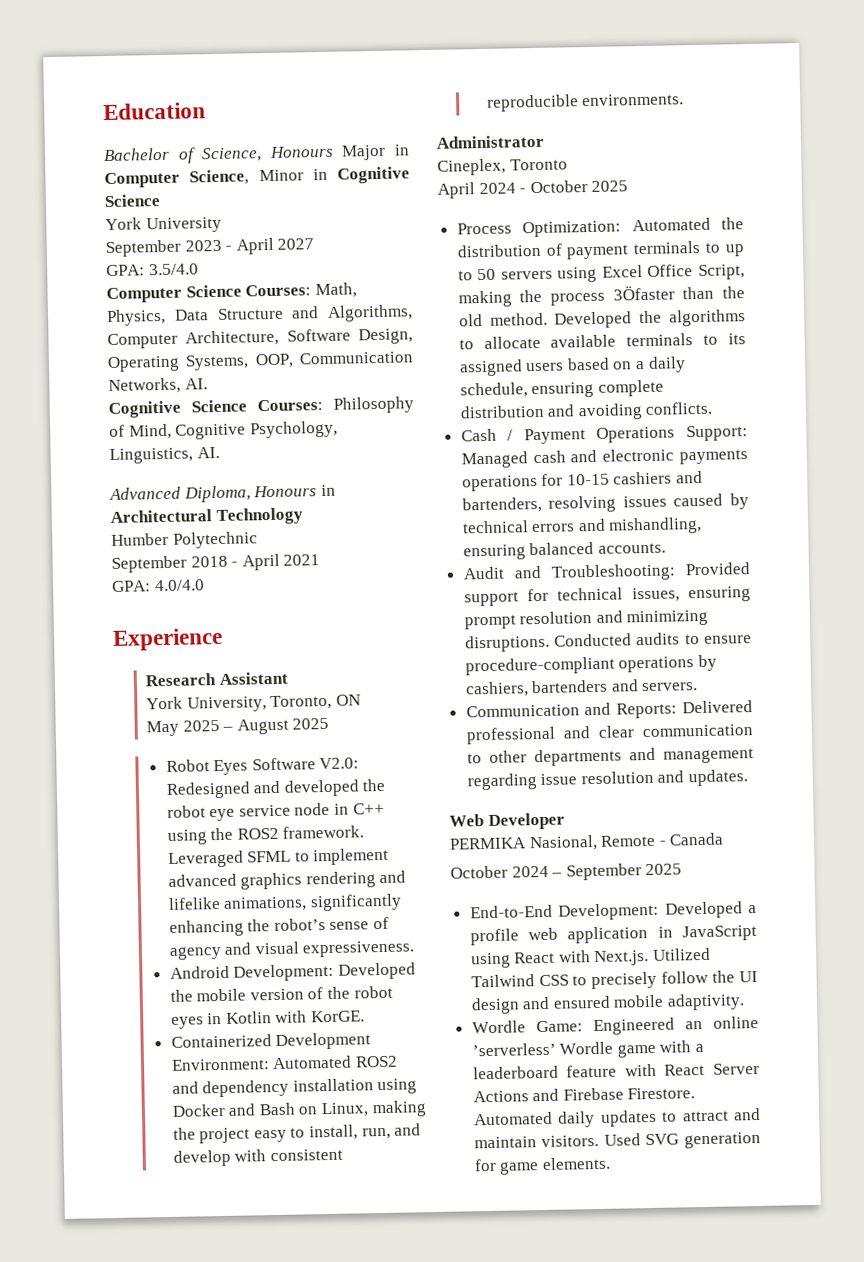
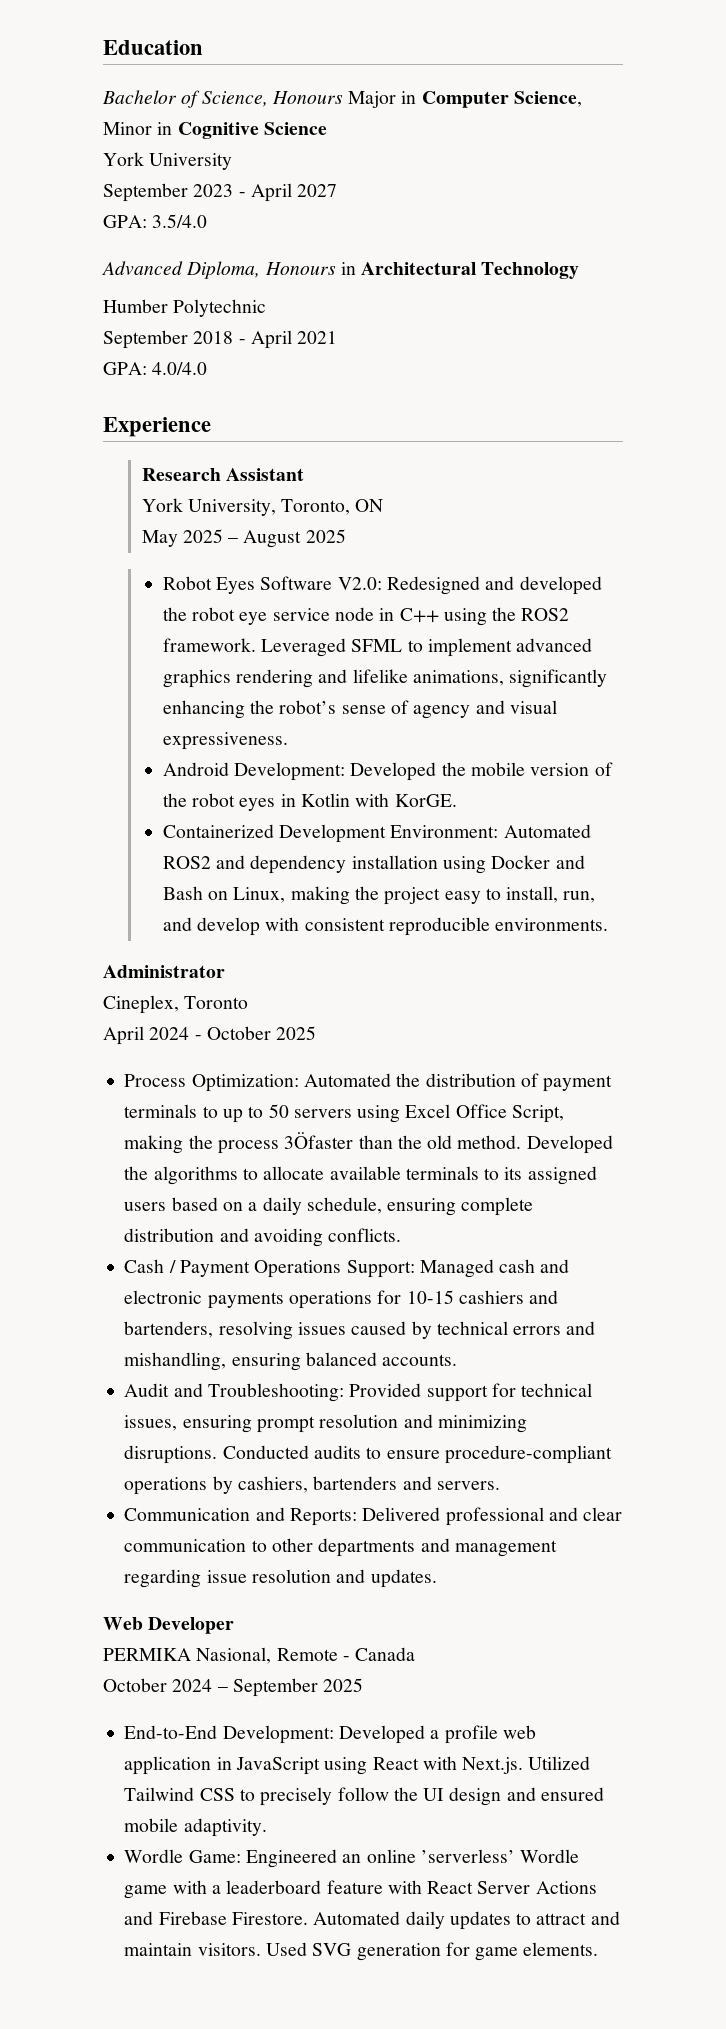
- Computer Science Courses: Math, Physics, Data Structure and Algorithms, Computer Architecture, Software Design, Operating Systems, OOP, Communication Networks, AI.
- Cognitive Science Courses: Philosophy of Mind, Cognitive Psychology, Linguistics, AI.

